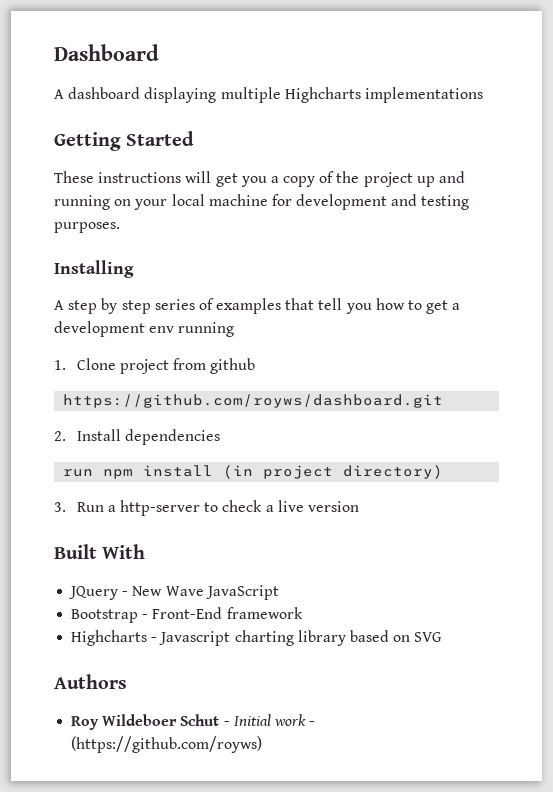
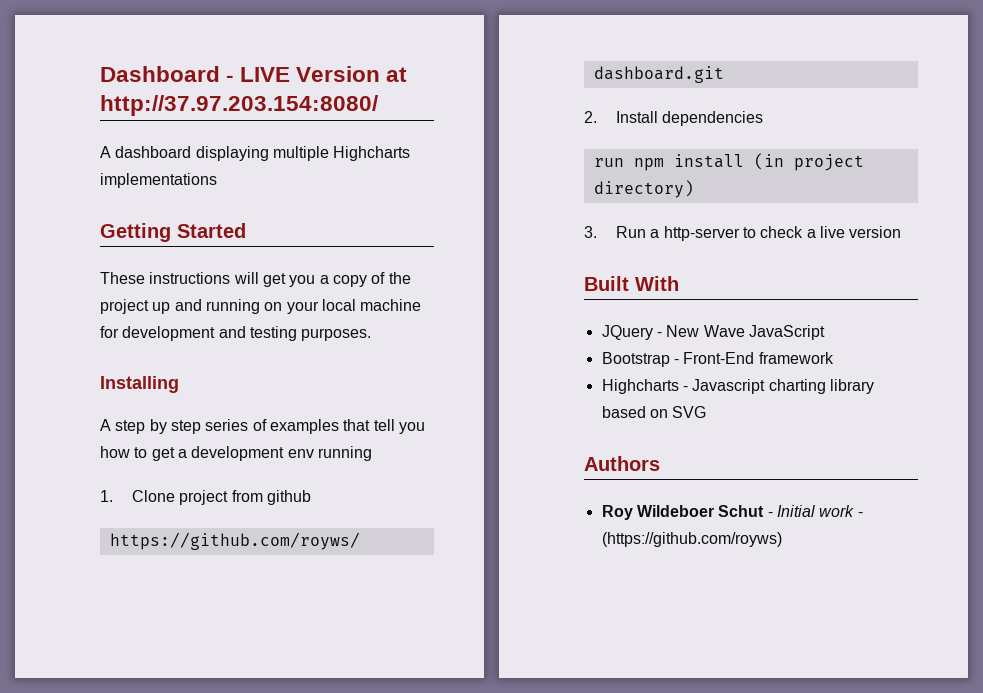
- Dashboard
+ Dashboard - LIVE Version at http://37.97.203.154:8080/

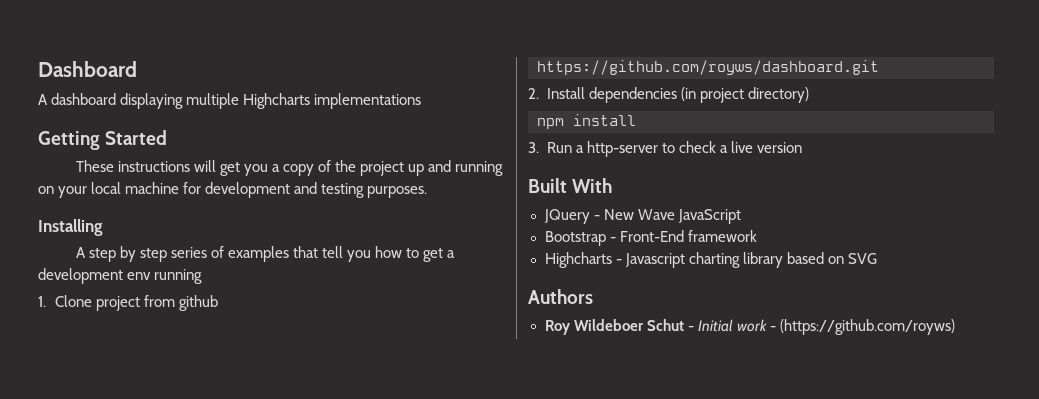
- Dashboard - LIVE Version at http://37.97.203.154:8080/
+ Dashboard
- 2. Install dependencies
- run npm install (in project directory)
+ 2. Install dependencies (in project directory)
+ npm install

